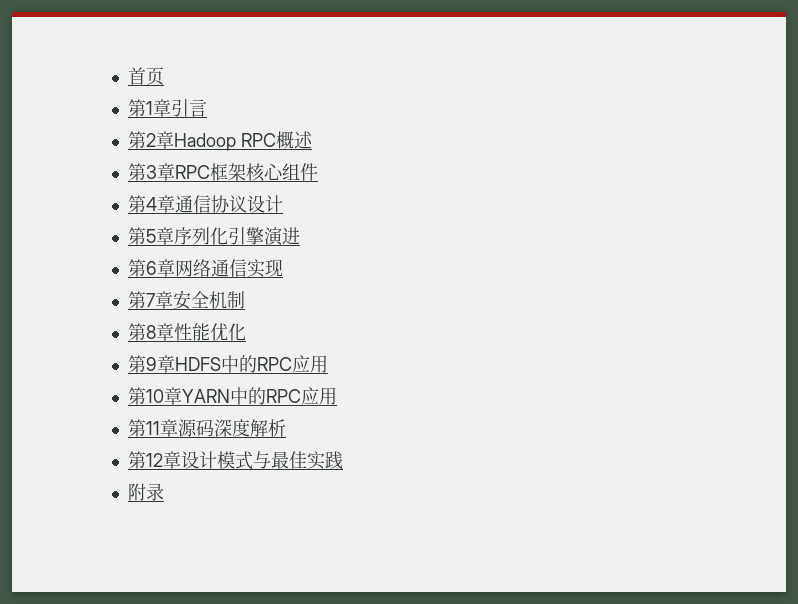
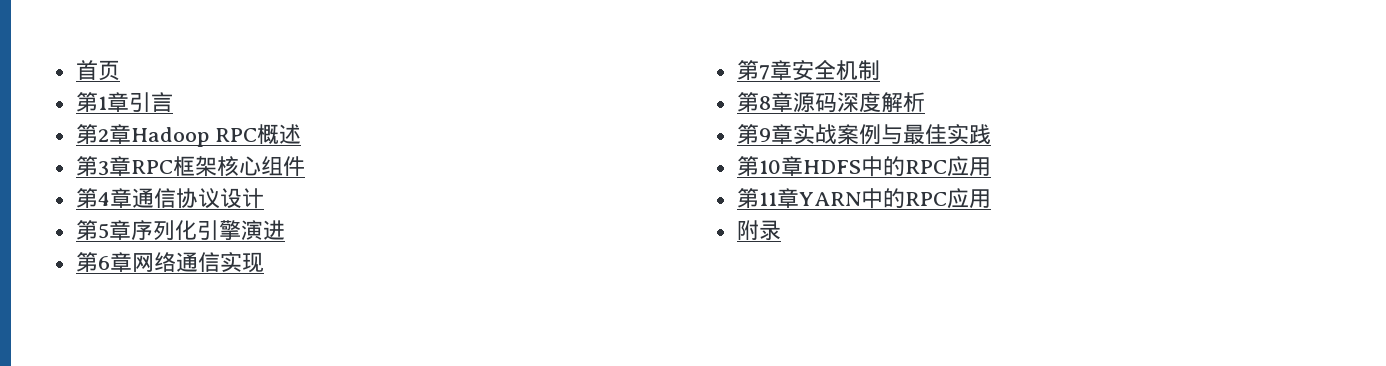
- 第8章性能优化
+ 第8章源码深度解析
- 第9章HDFS中的RPC应用
+ 第9章实战案例与最佳实践
+ 第10章HDFS中的RPC应用
- 第10章YARN中的RPC应用
+ 第11章YARN中的RPC应用
- 第11章源码深度解析
- 第12章设计模式与最佳实践

